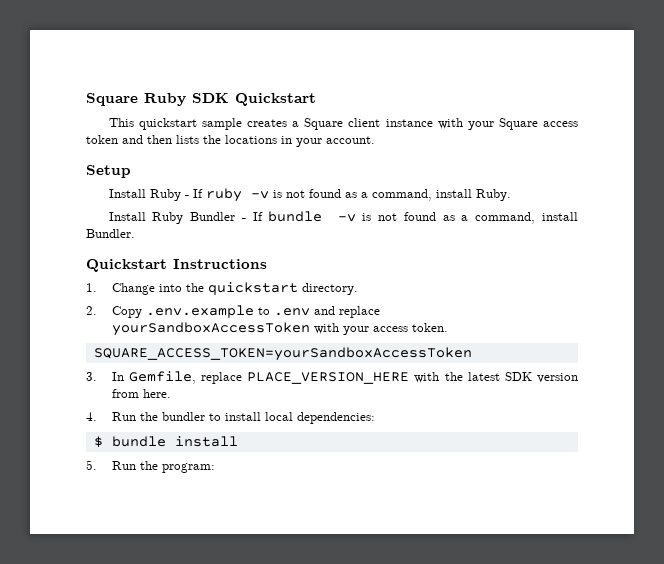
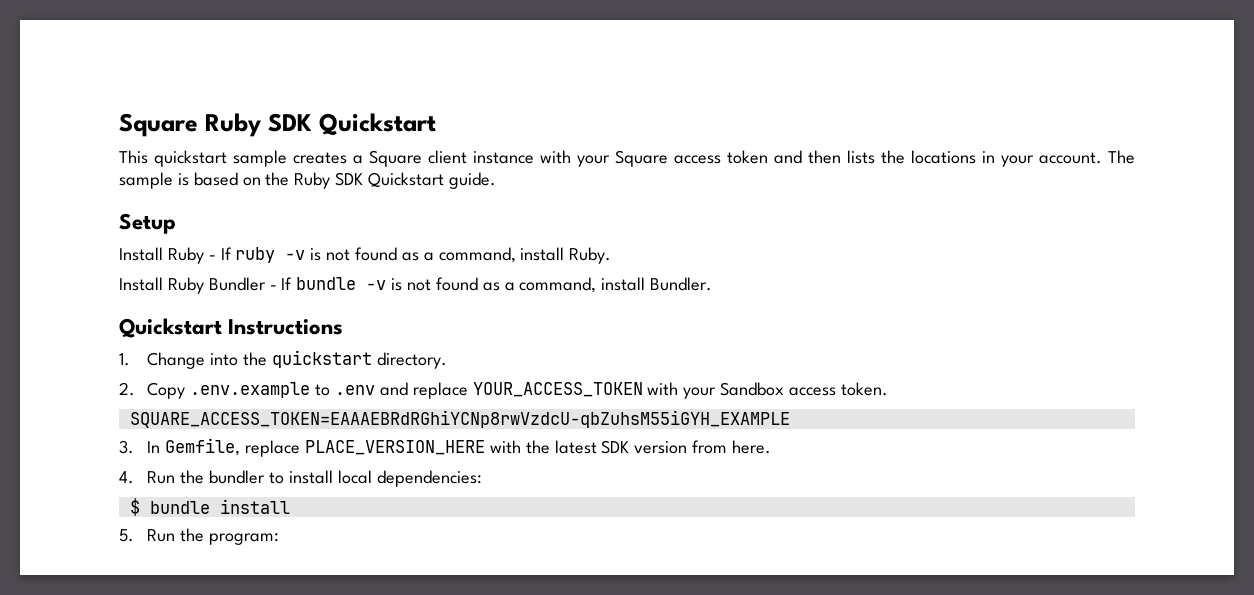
+ The sample is based on the Ruby SDK Quickstart guide.
- 2. Copy .env.example to .env and replace yourSandboxAccessToken with your access token.
+ 2. Copy .env.example to .env and replace YOUR_ACCESS_TOKEN with your Sandbox access token.
- SQUARE_ACCESS_TOKEN=yourSandboxAccessToken
+ SQUARE_ACCESS_TOKEN=EAAAEBRdRGhiYCNp8rwVzdcU-qbZuhsM55iGYH_EXAMPLE

